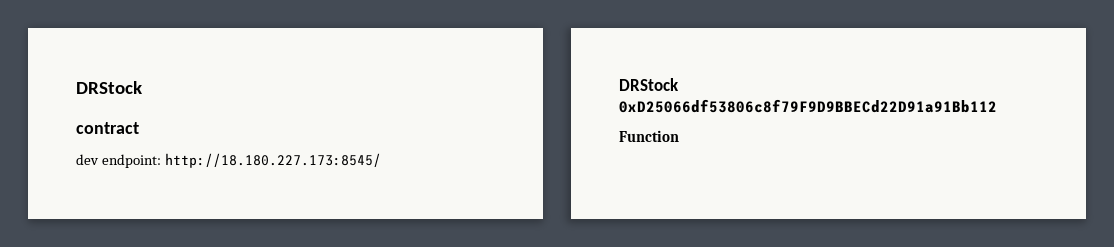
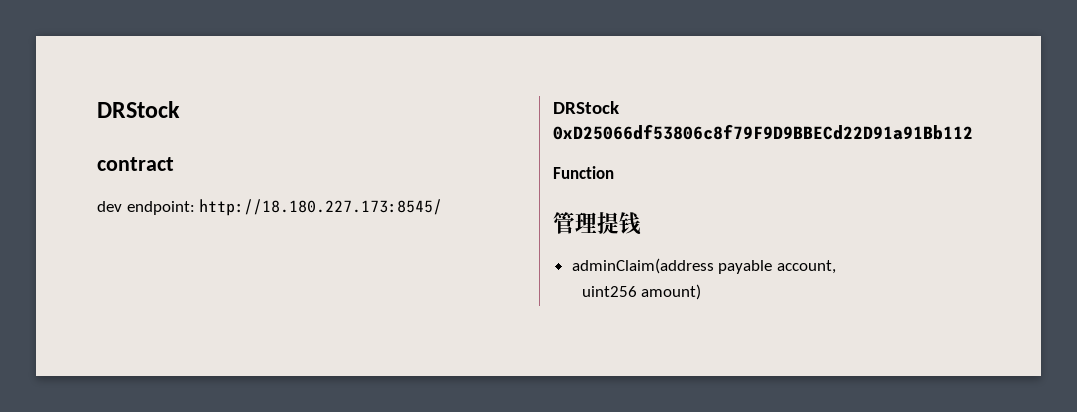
+ 管理提钱
+ adminClaim(address payable account,
+ uint256 amount)

